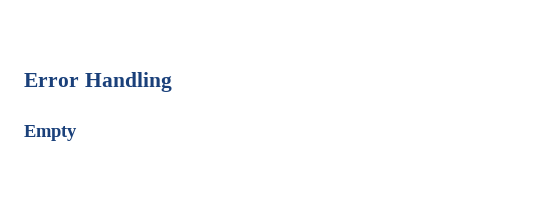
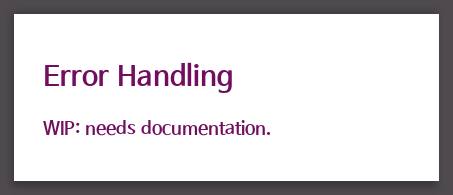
- Empty
+ WIP: needs documentation.

